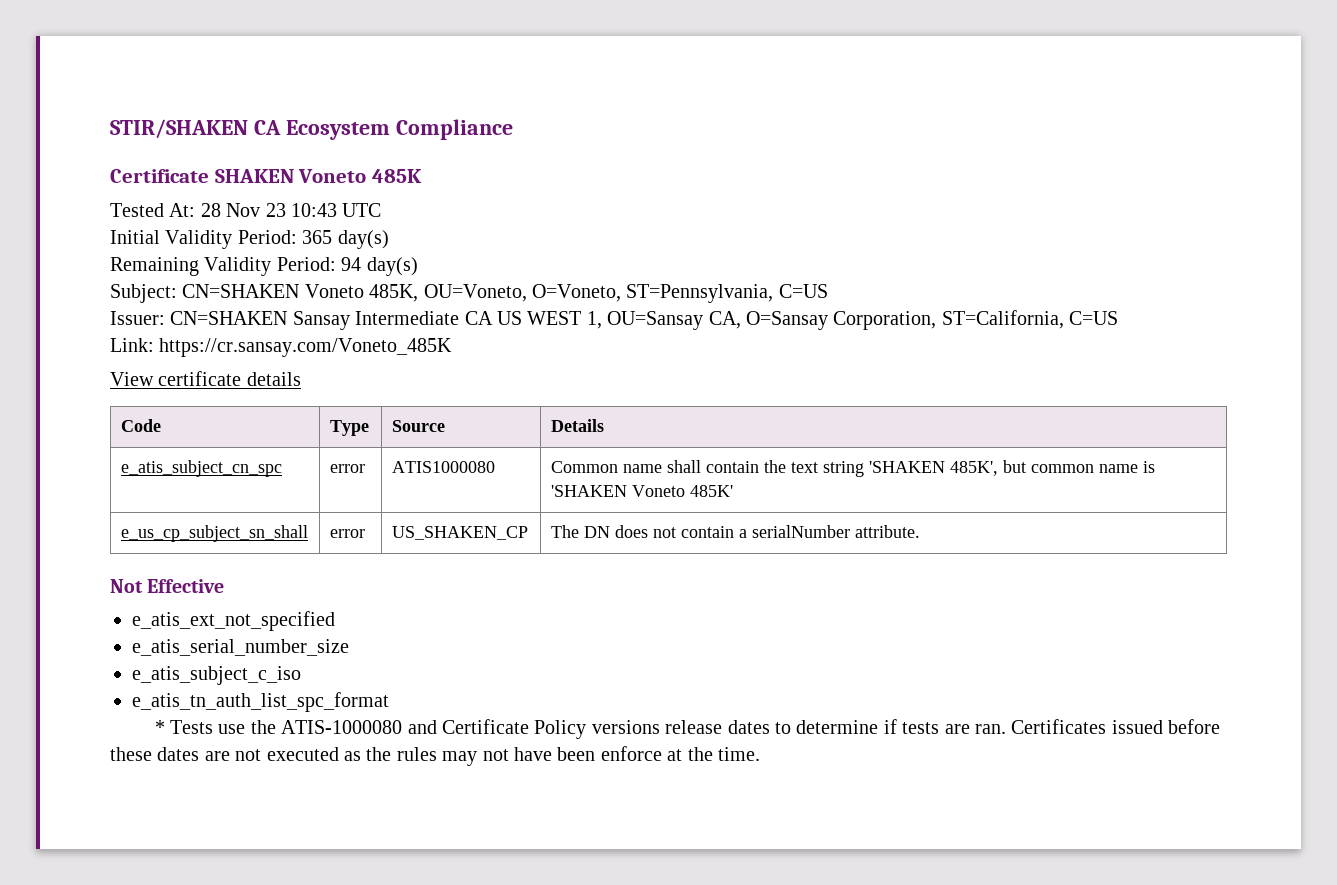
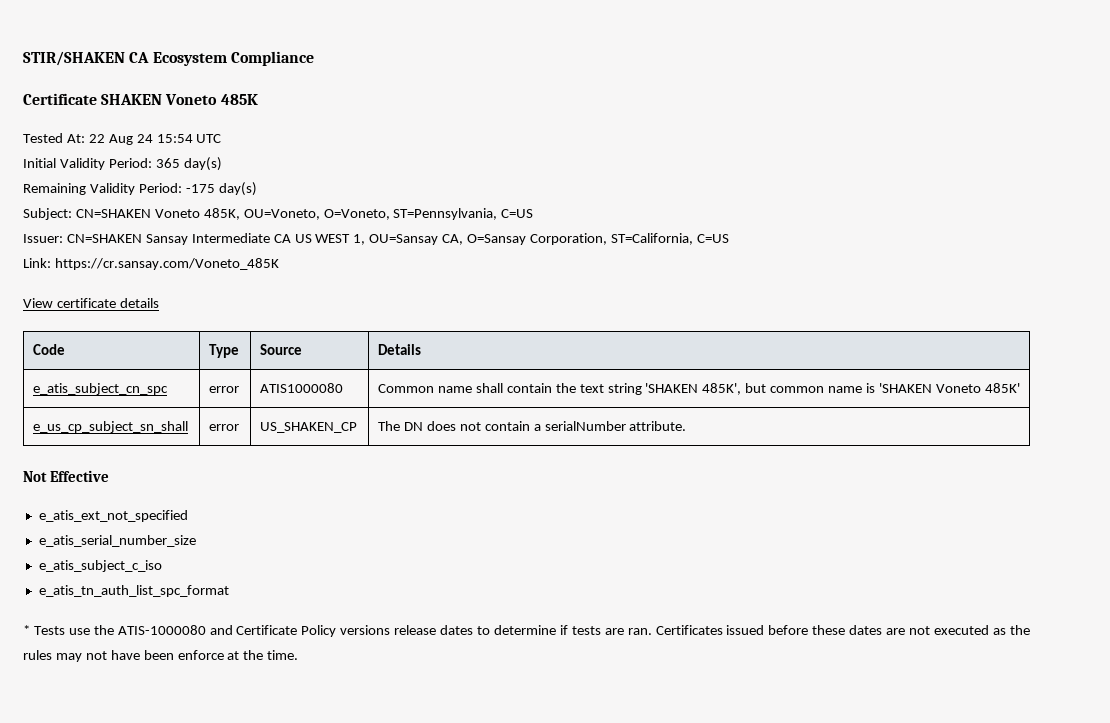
- Tested At: 28 Nov 23 10:43 UTC
+ Tested At: 22 Aug 24 15:54 UTC
- Remaining Validity Period: 94 day(s)
+ Remaining Validity Period: -175 day(s)

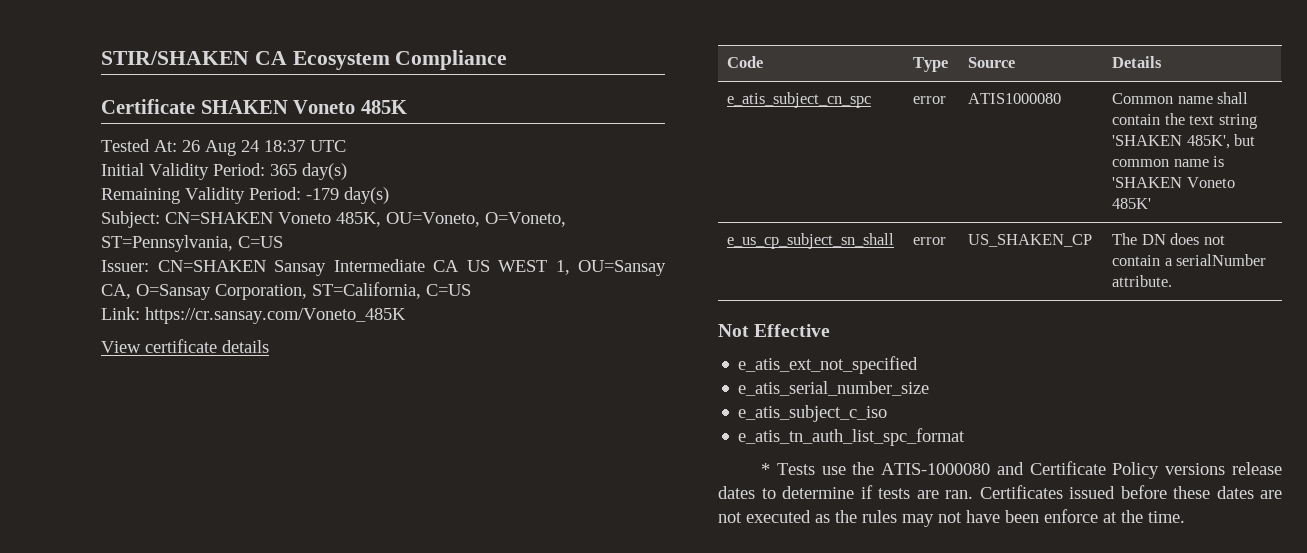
- Tested At: 22 Aug 24 15:54 UTC
+ Tested At: 26 Aug 24 18:37 UTC
- Remaining Validity Period: -175 day(s)
+ Remaining Validity Period: -179 day(s)

